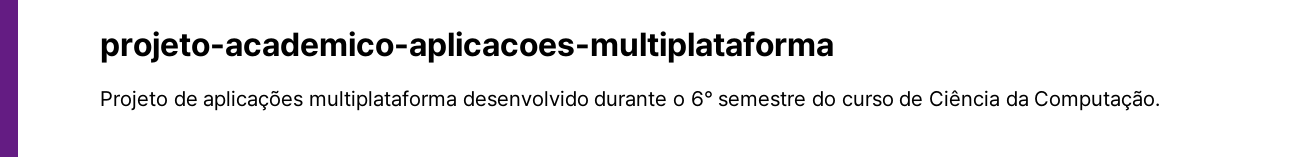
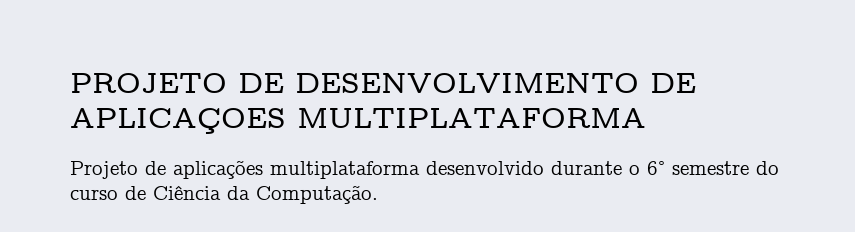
- projeto-academico-aplicacoes-multiplataforma
+ PROJETO DE DESENVOLVIMENTO DE APLICAÇOES MULTIPLATAFORMA

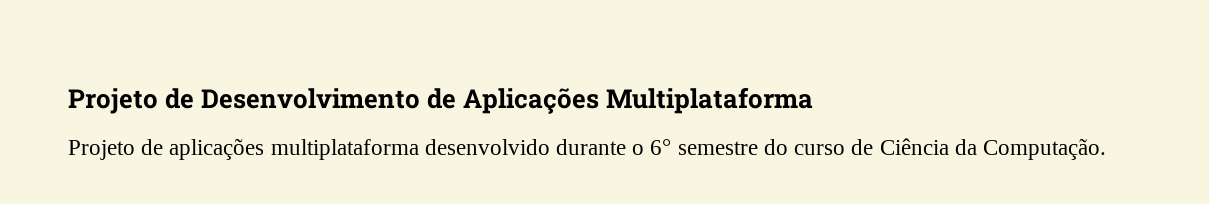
- PROJETO DE DESENVOLVIMENTO DE APLICAÇOES MULTIPLATAFORMA
+ Projeto de Desenvolvimento de Aplicações Multiplataforma

